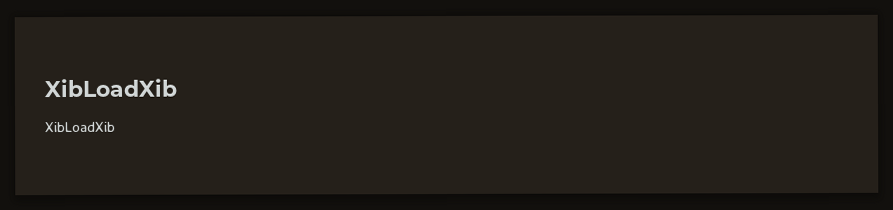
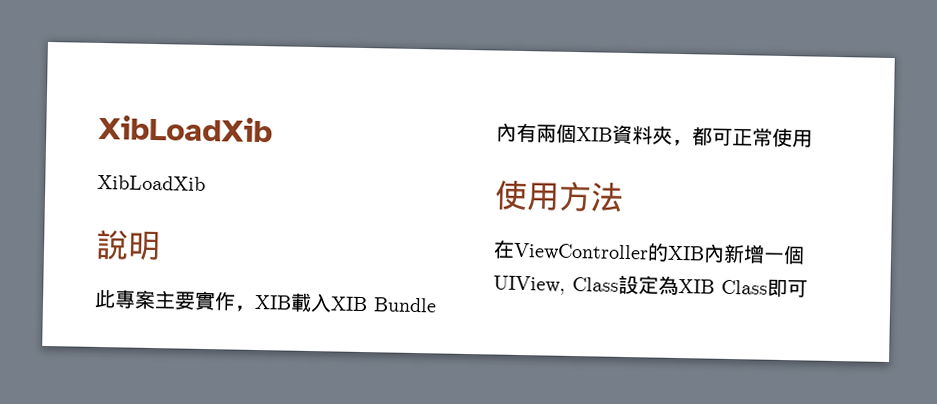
+ 說明
+ 此專案主要實作，XIB載入XIB Bundle內有兩個XIB資料夾，都可正常使用
+ 使用方法
+ 在ViewController的XIB內新增一個UIView, Class設定為XIB Class即可

